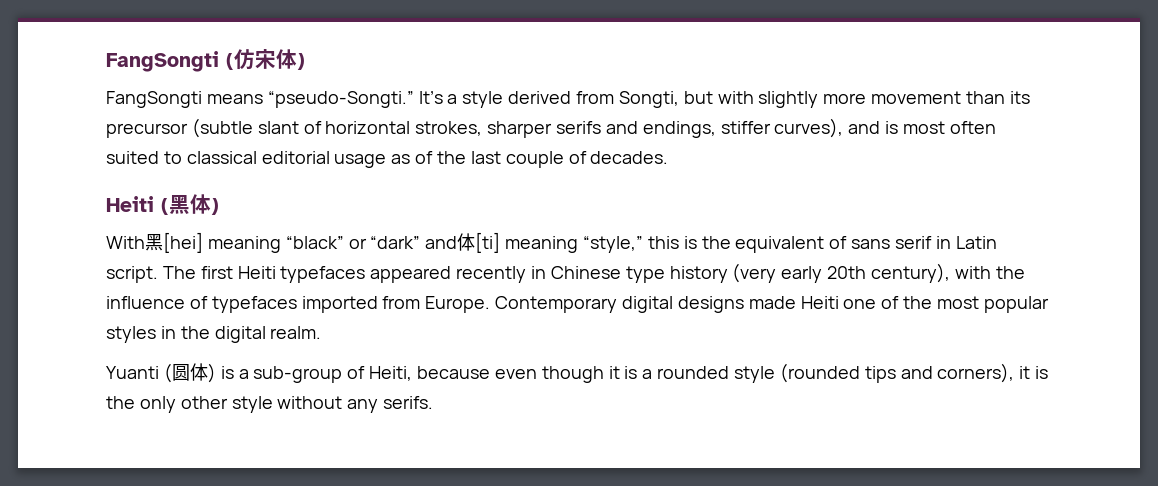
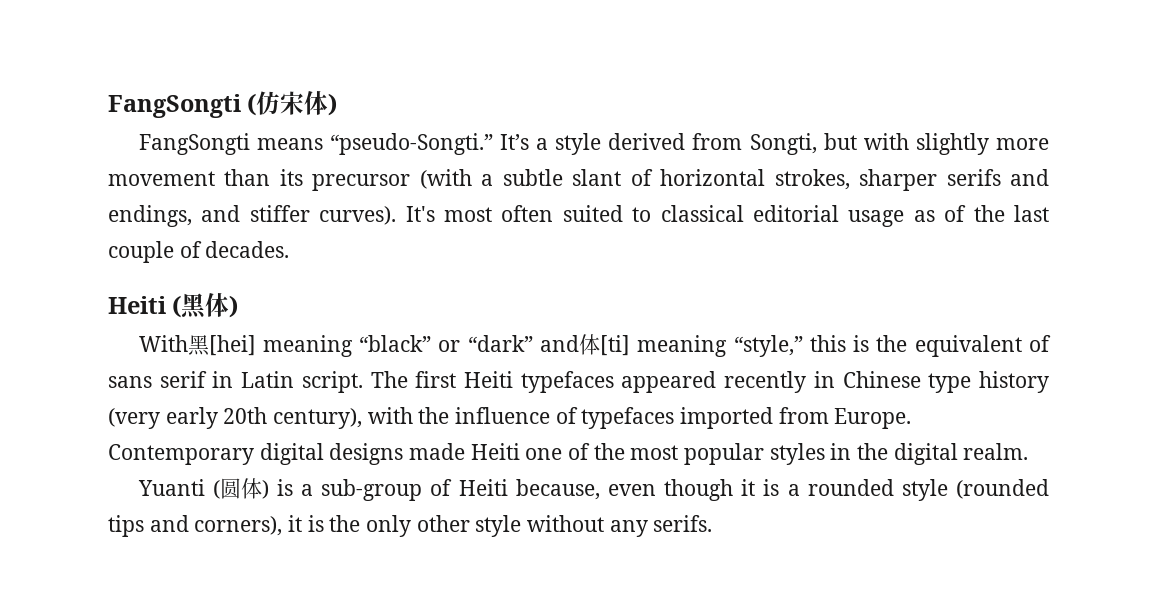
- It’s a style derived from Songti, but with slightly more movement than its precursor (subtle slant of horizontal strokes, sharper serifs and endings, stiffer curves), and is most often suited to classical editorial usage as of the last couple of decades.
+ It’s a style derived from Songti, but with slightly more movement than its precursor (with a subtle slant of horizontal strokes, sharper serifs and endings, and stiffer curves). It's most often suited to classical editorial usage as of the last couple of decades.
- Yuanti (圆体) is a sub-group of Heiti, because even though it is a rounded style (rounded tips and corners), it is the only other style without any serifs.
+ Yuanti (圆体) is a sub-group of Heiti because, even though it is a rounded style (rounded tips and corners), it is the only other style without any serifs.

